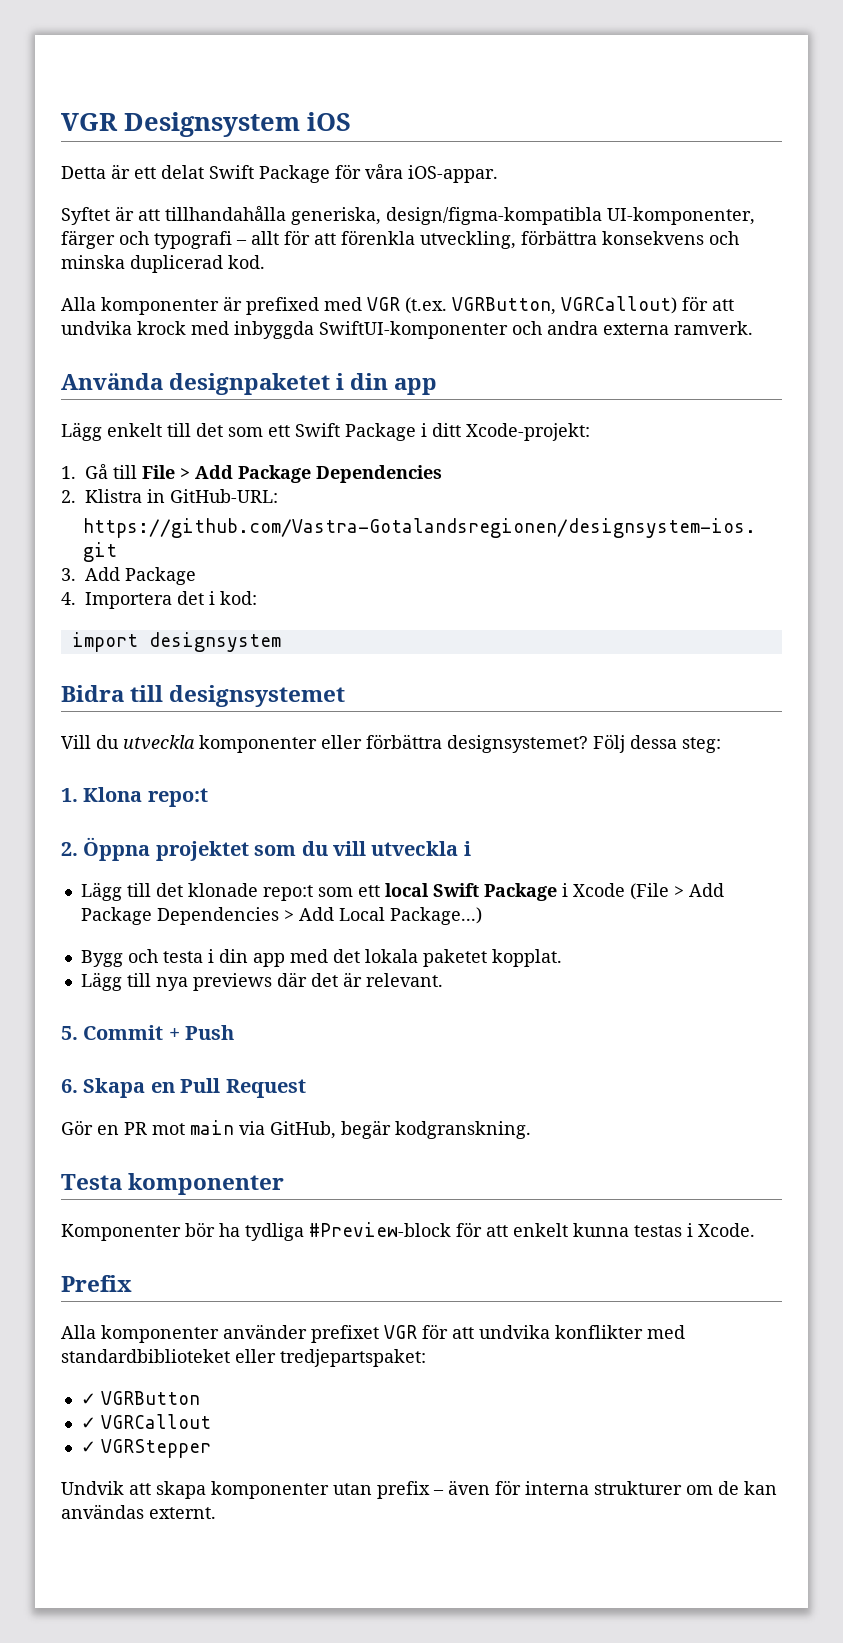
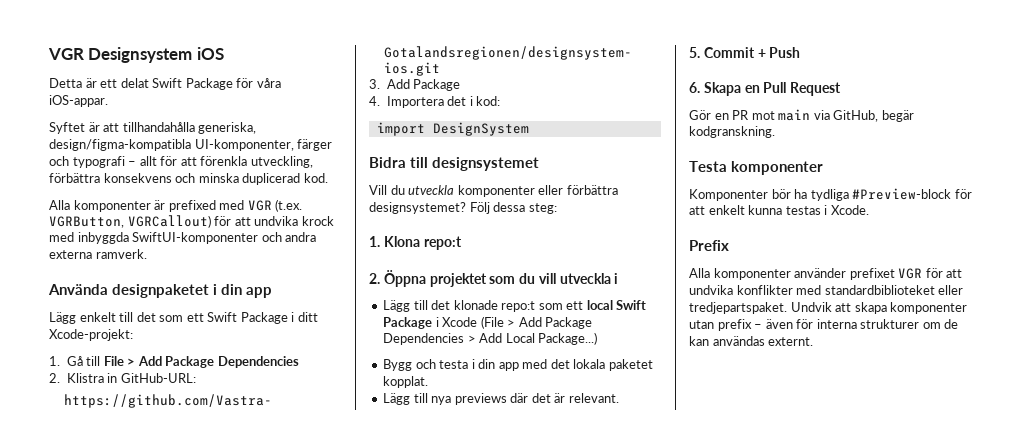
- import designsystem
+ import DesignSystem
- Alla komponenter använder prefixet VGR för att undvika konflikter med standardbiblioteket eller tredjepartspaket:
- ✓ VGRButton
- ✓ VGRCallout
- ✓ VGRStepper
- Undvik att skapa komponenter utan prefix – även för interna strukturer om de kan användas externt.
+ Alla komponenter använder prefixet VGR för att undvika konflikter med standardbiblioteket eller tredjepartspaket. Undvik att skapa komponenter utan prefix – även för interna strukturer om de kan användas externt.

